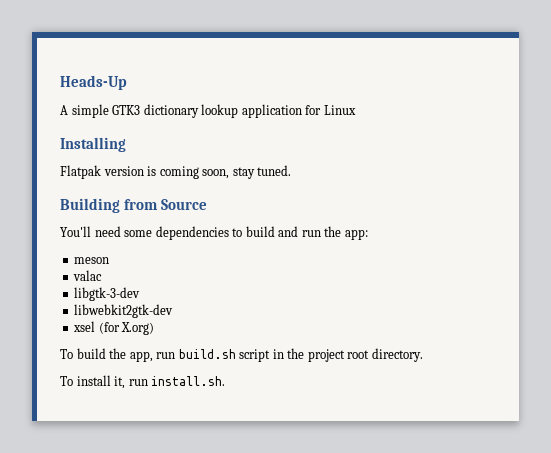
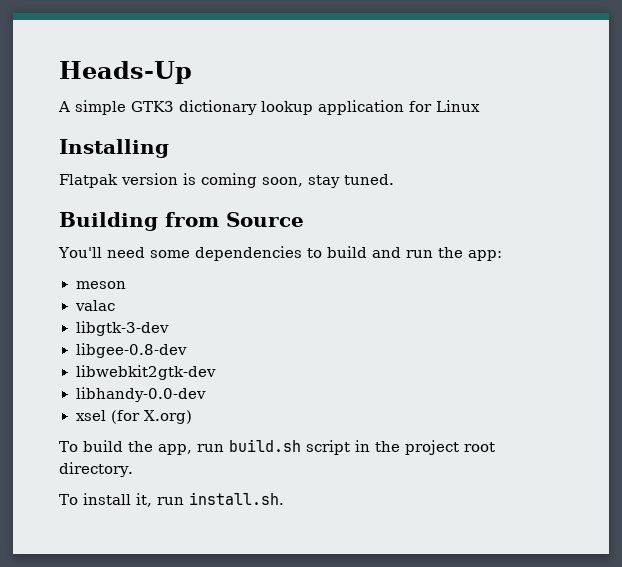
+ libgee-0.8-dev
+ libhandy-0.0-dev

